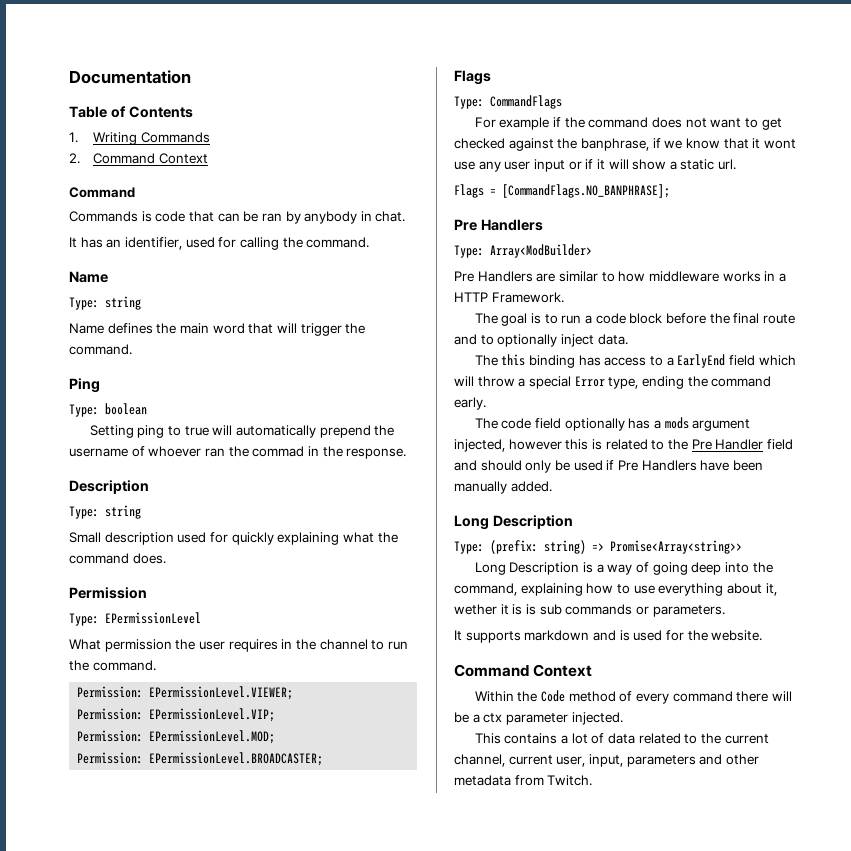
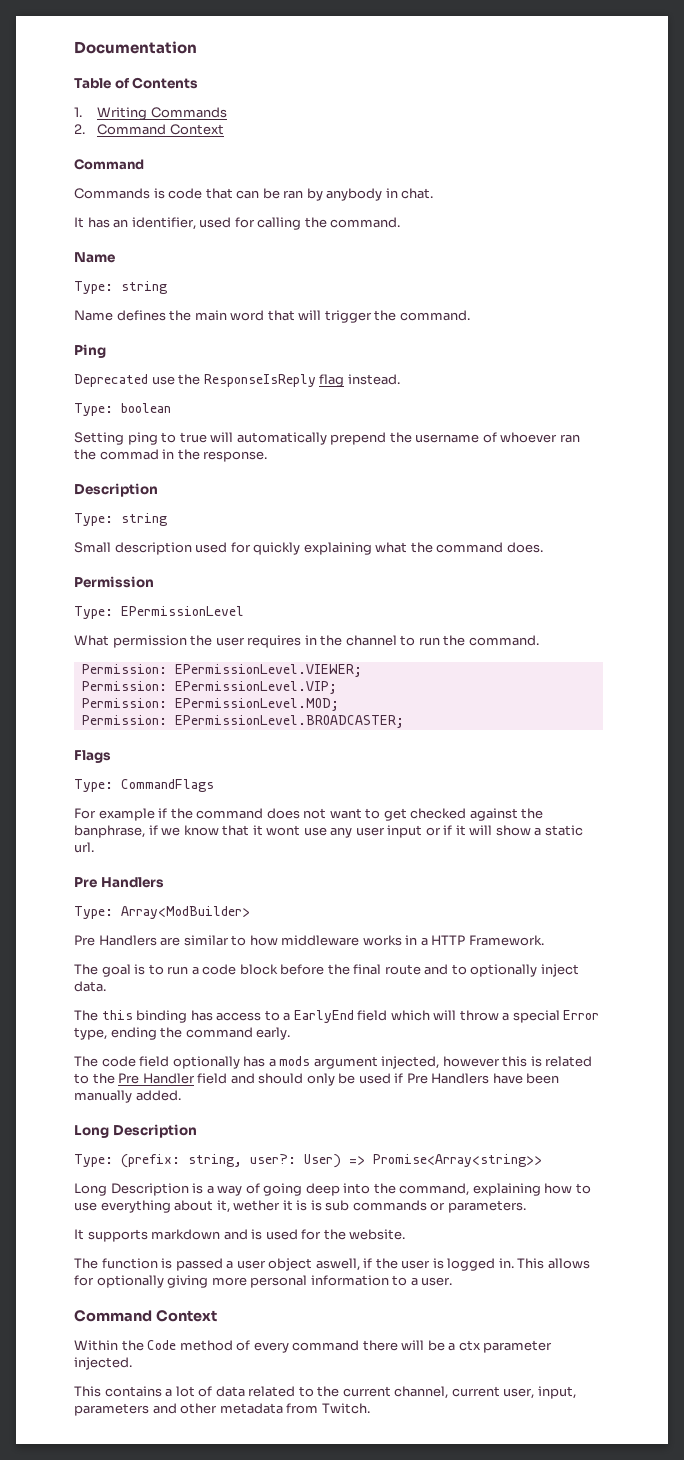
+ Deprecated use the ResponseIsReply flag instead.
- Flags = [CommandFlags.NO_BANPHRASE];
- Type: (prefix: string) => Promise<Array<string>>
+ Type: (prefix: string, user?: User) => Promise<Array<string>>
+ The function is passed a user object aswell, if the user is logged in. This allows for optionally giving more personal information to a user.

